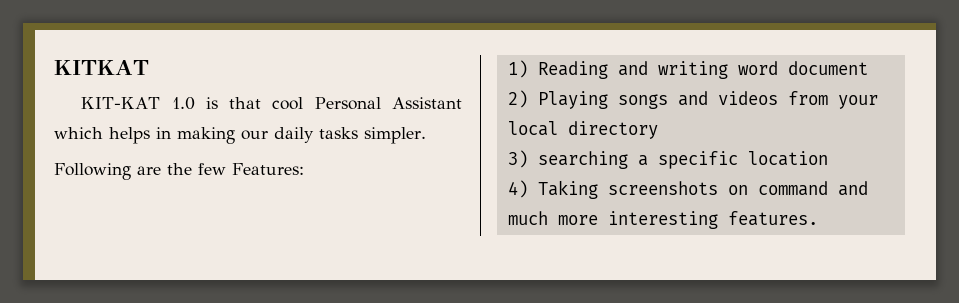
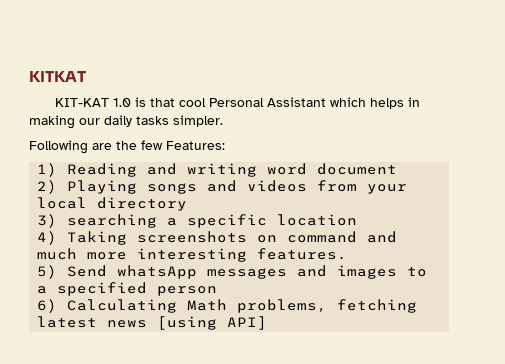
+ 5) Send whatsApp messages and images to a specified person
+ 6) Calculating Math problems, fetching latest news [using API]

